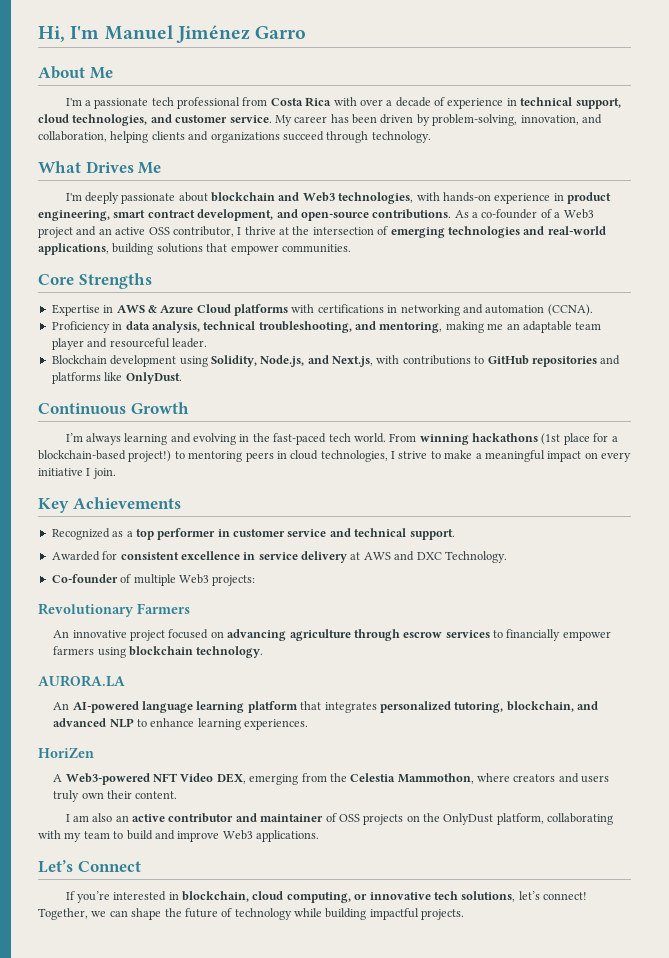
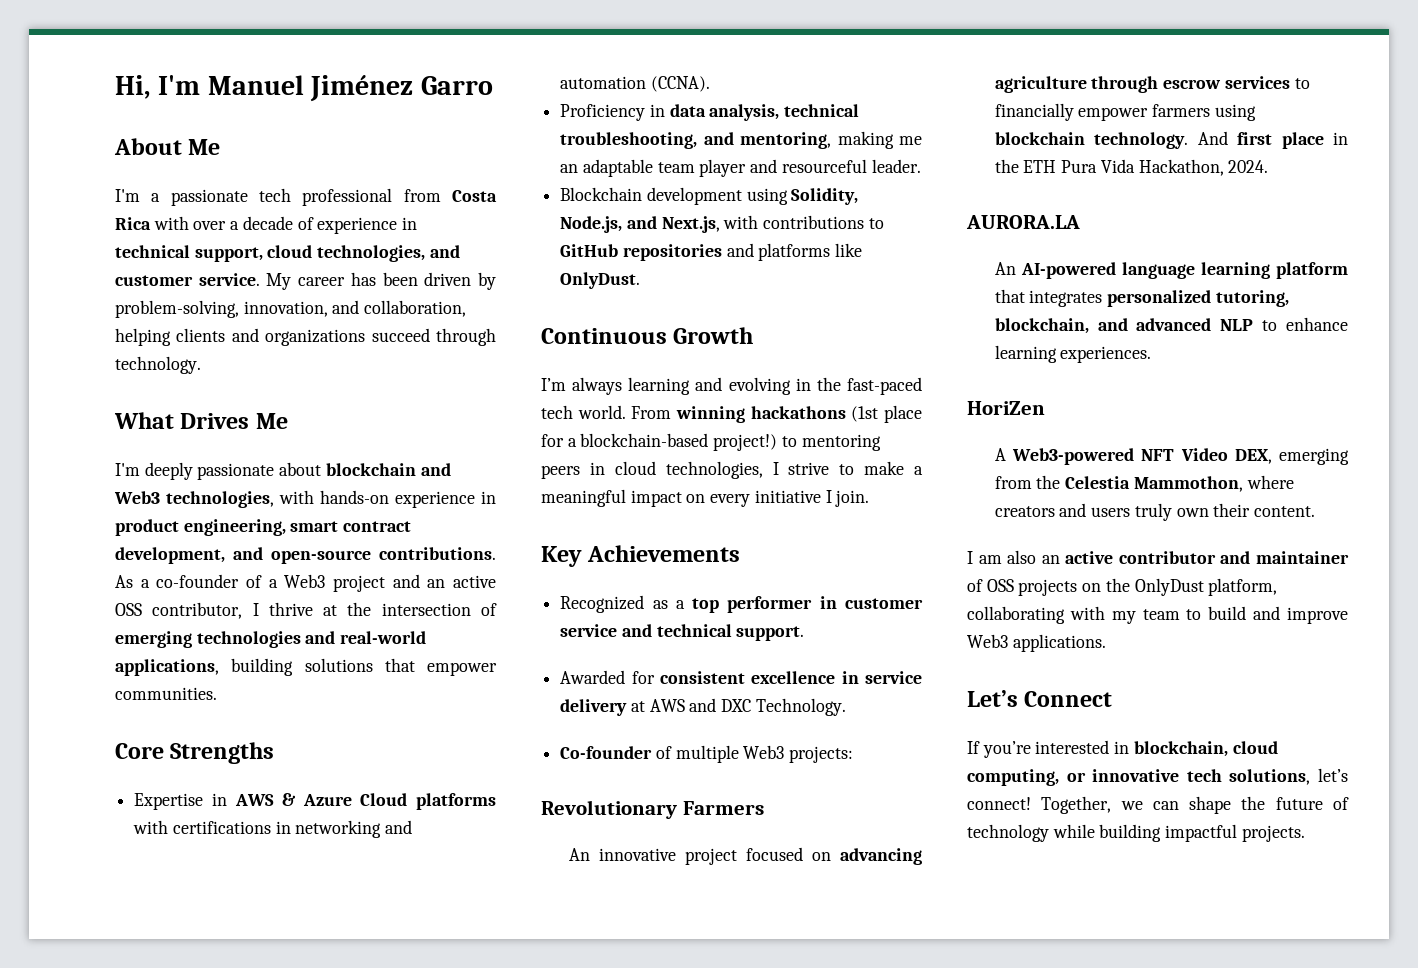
+ And first place in the ETH Pura Vida Hackathon, 2024.

